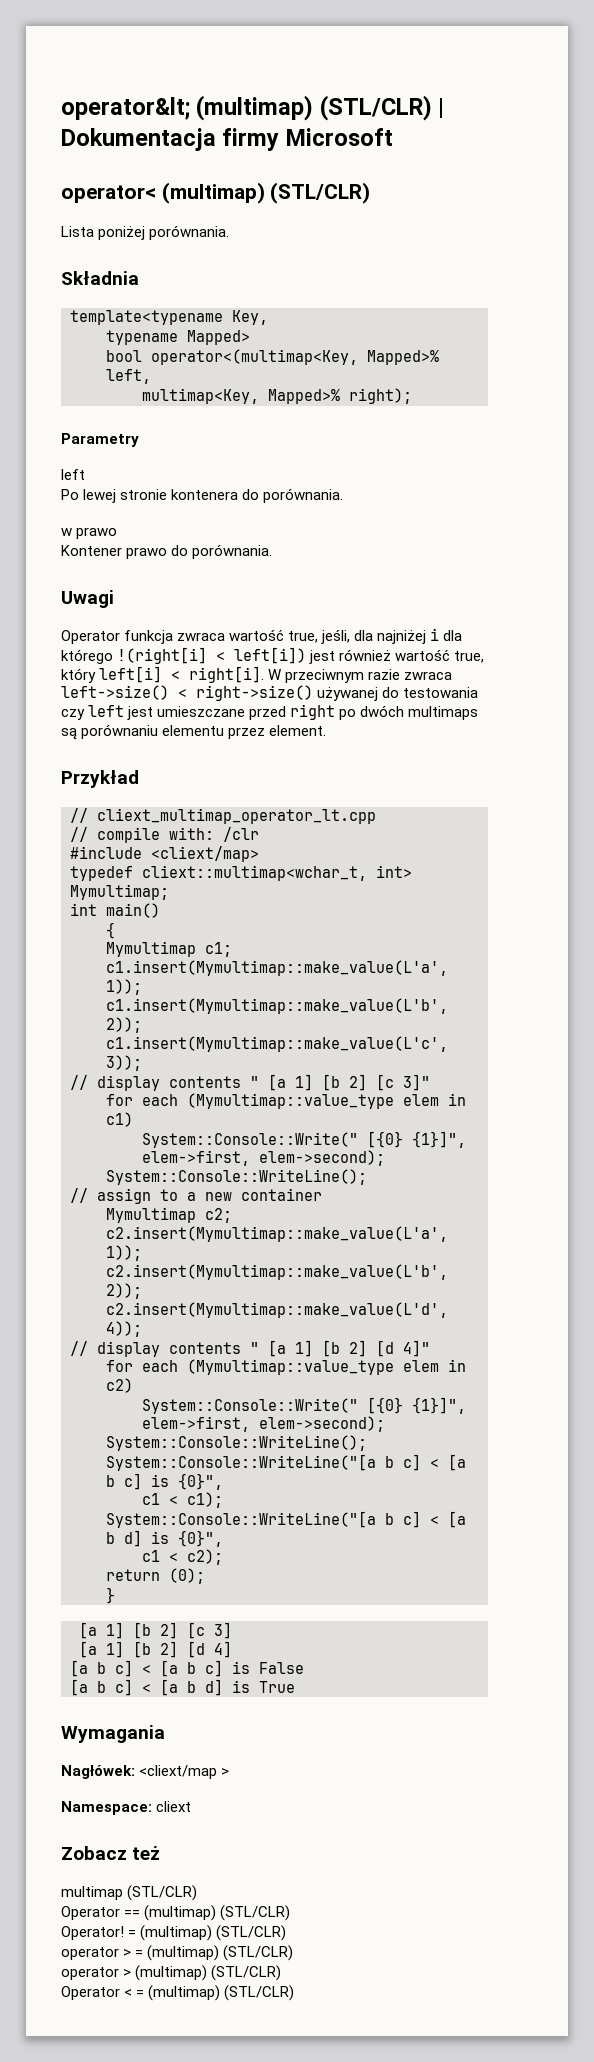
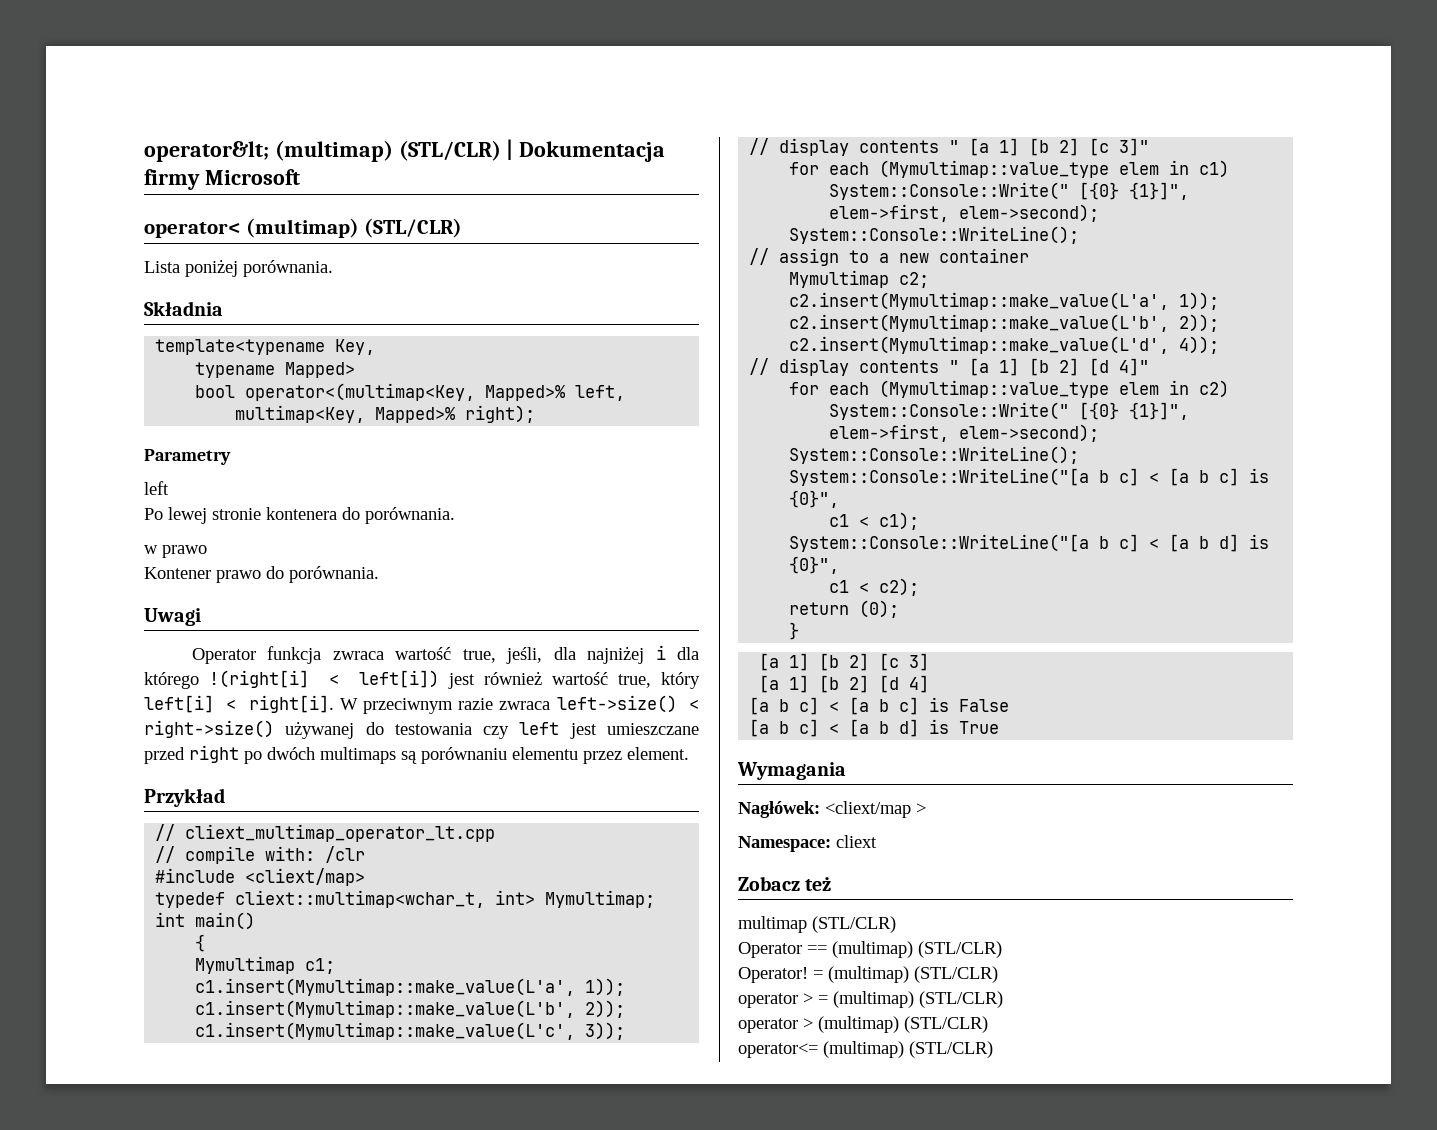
- Operator < = (multimap) (STL/CLR)
+ operator<= (multimap) (STL/CLR)

